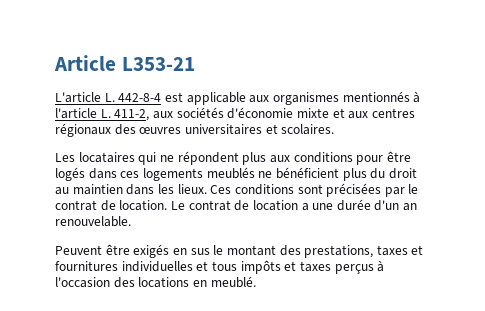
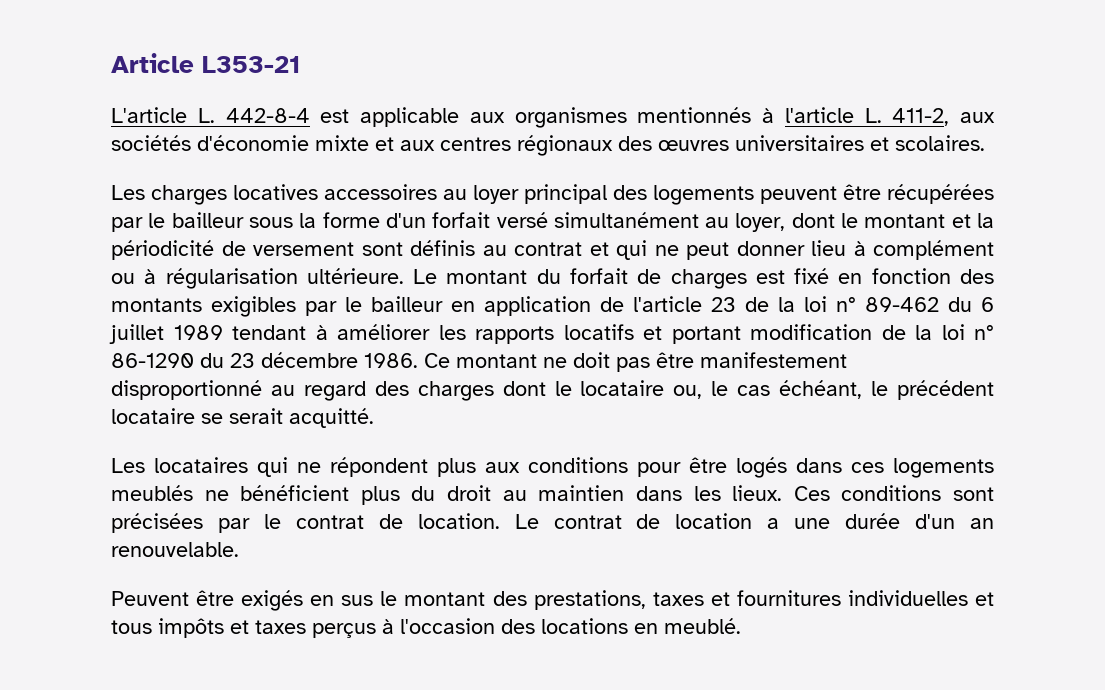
+ Les charges locatives accessoires au loyer principal des logements peuvent être récupérées par le bailleur sous la forme d'un forfait versé simultanément au loyer, dont le montant et la périodicité de versement sont définis au contrat et qui ne peut donner lieu à complément ou à régularisation ultérieure. Le montant du forfait de charges est fixé en fonction des montants exigibles par le bailleur en application de l'article 23 de la loi n° 89-462 du 6 juillet 1989 tendant à améliorer les rapports locatifs et portant modification de la loi n° 86-1290 du 23 décembre 1986. Ce montant ne doit pas être manifestement disproportionné au regard des charges dont le locataire ou, le cas échéant, le précédent locataire se serait acquitté.

